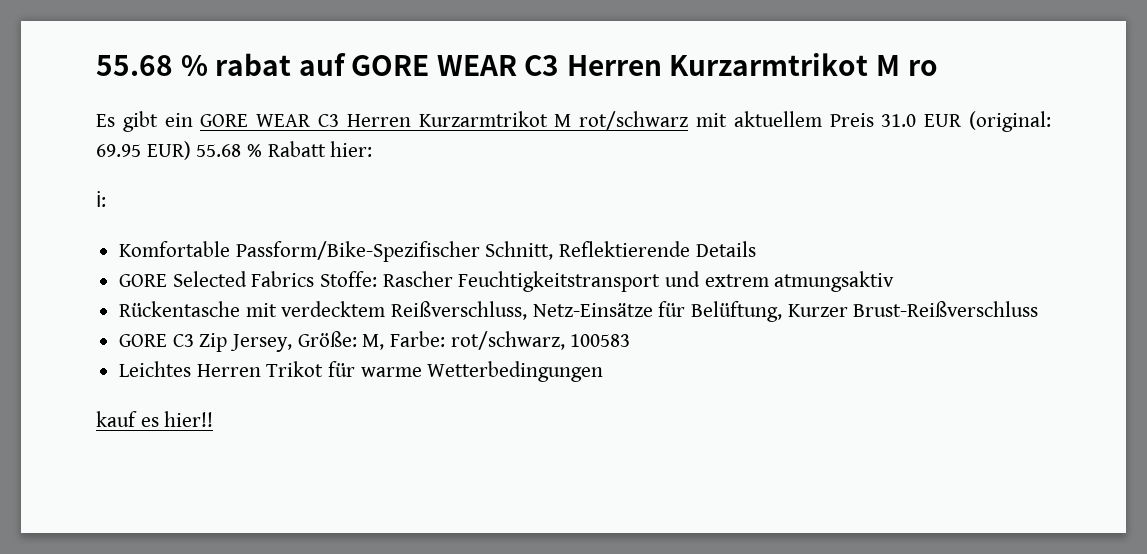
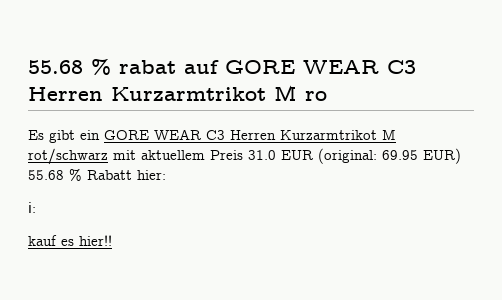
- Komfortable Passform/Bike-Spezifischer Schnitt, Reflektierende Details
- GORE Selected Fabrics Stoffe: Rascher Feuchtigkeitstransport und extrem atmungsaktiv
- Rückentasche mit verdecktem Reißverschluss, Netz-Einsätze für Belüftung, Kurzer Brust-Reißverschluss
- GORE C3 Zip Jersey, Größe: M, Farbe: rot/schwarz, 100583
- Leichtes Herren Trikot für warme Wetterbedingungen

